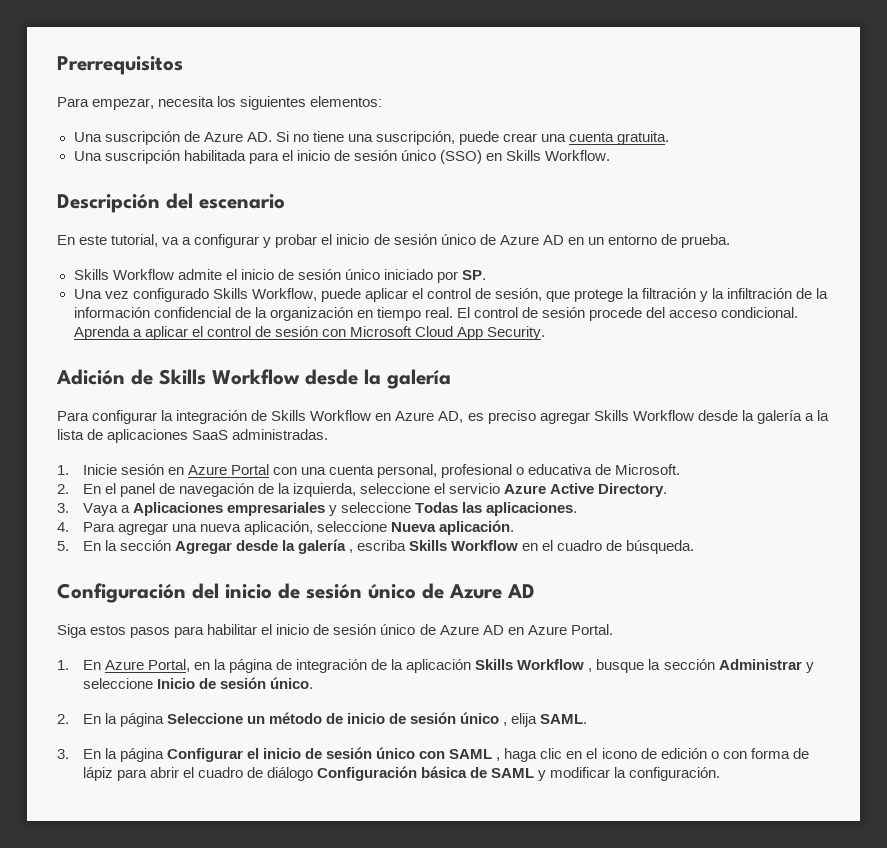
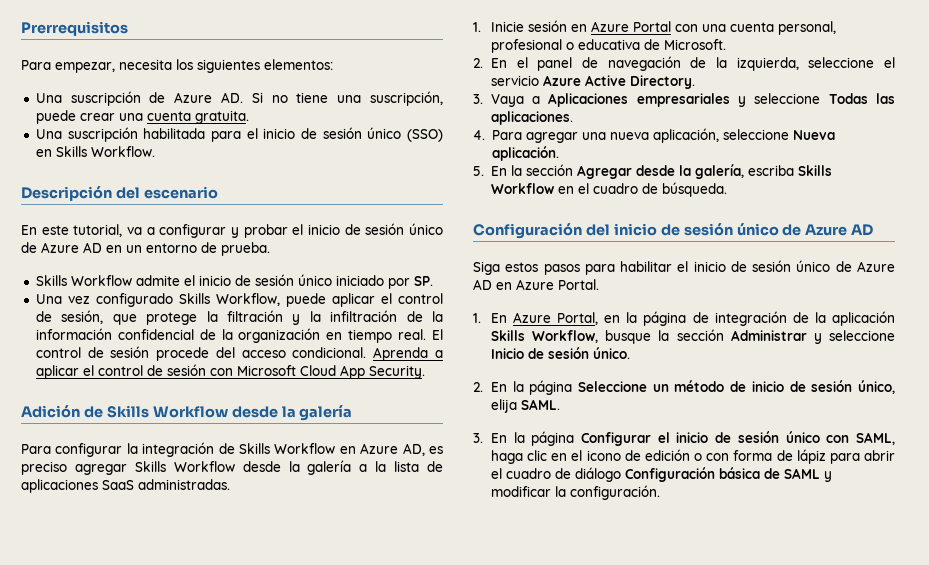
- 5. En la sección Agregar desde la galería , escriba Skills Workflow en el cuadro de búsqueda.
+ 5. En la sección Agregar desde la galería, escriba Skills Workflow en el cuadro de búsqueda.
- 1. En Azure Portal, en la página de integración de la aplicación Skills Workflow , busque la sección Administrar y seleccione Inicio de sesión único.
+ 1. En Azure Portal, en la página de integración de la aplicación Skills Workflow, busque la sección Administrar y seleccione Inicio de sesión único.
- 2. En la página Seleccione un método de inicio de sesión único , elija SAML.
+ 2. En la página Seleccione un método de inicio de sesión único, elija SAML.
- 3. En la página Configurar el inicio de sesión único con SAML , haga clic en el icono de edición o con forma de lápiz para abrir el cuadro de diálogo Configuración básica de SAML y modificar la configuración.
+ 3. En la página Configurar el inicio de sesión único con SAML, haga clic en el icono de edición o con forma de lápiz para abrir el cuadro de diálogo Configuración básica de SAML y modificar la configuración.

